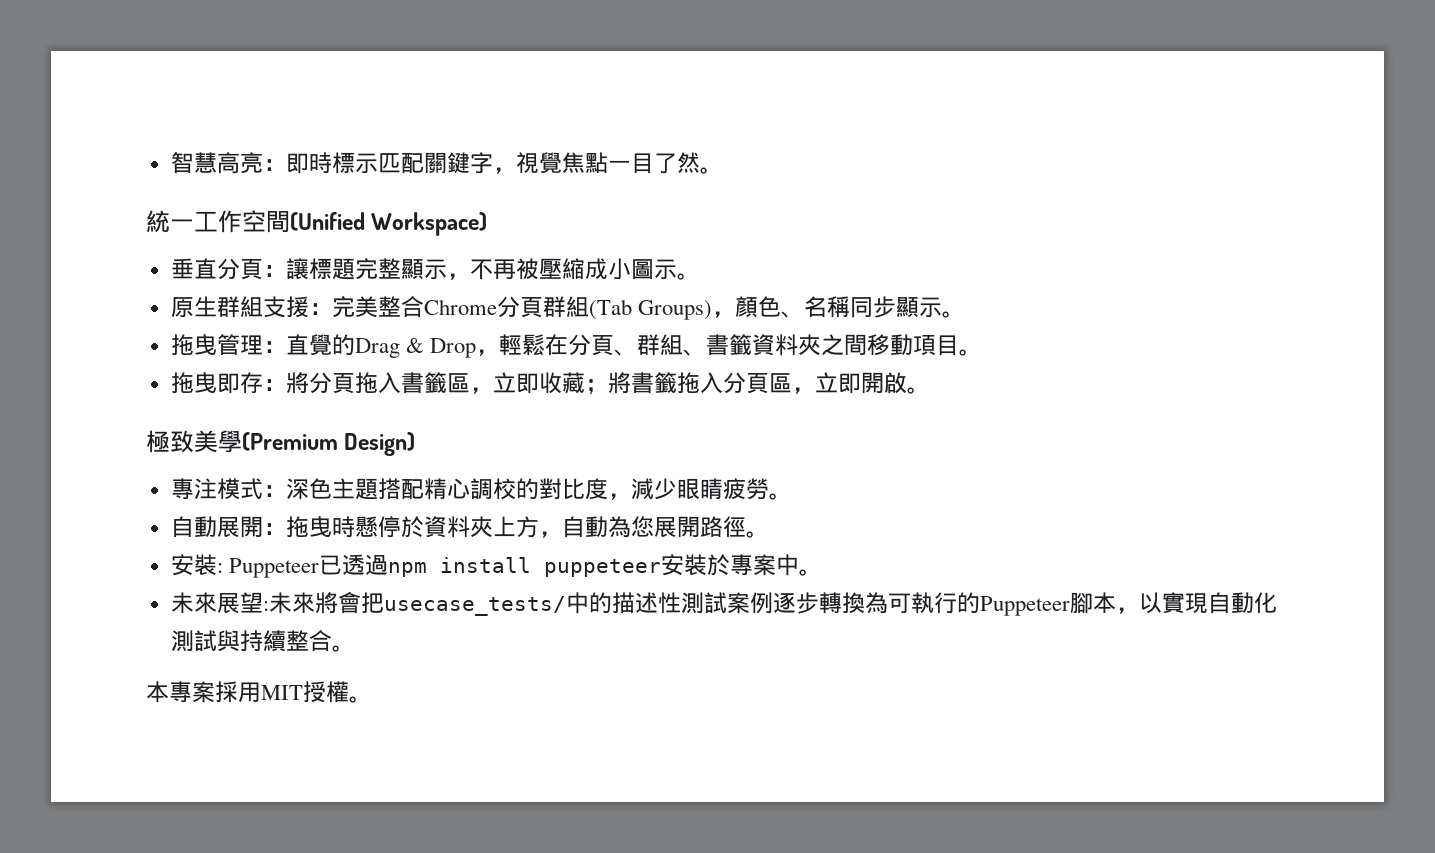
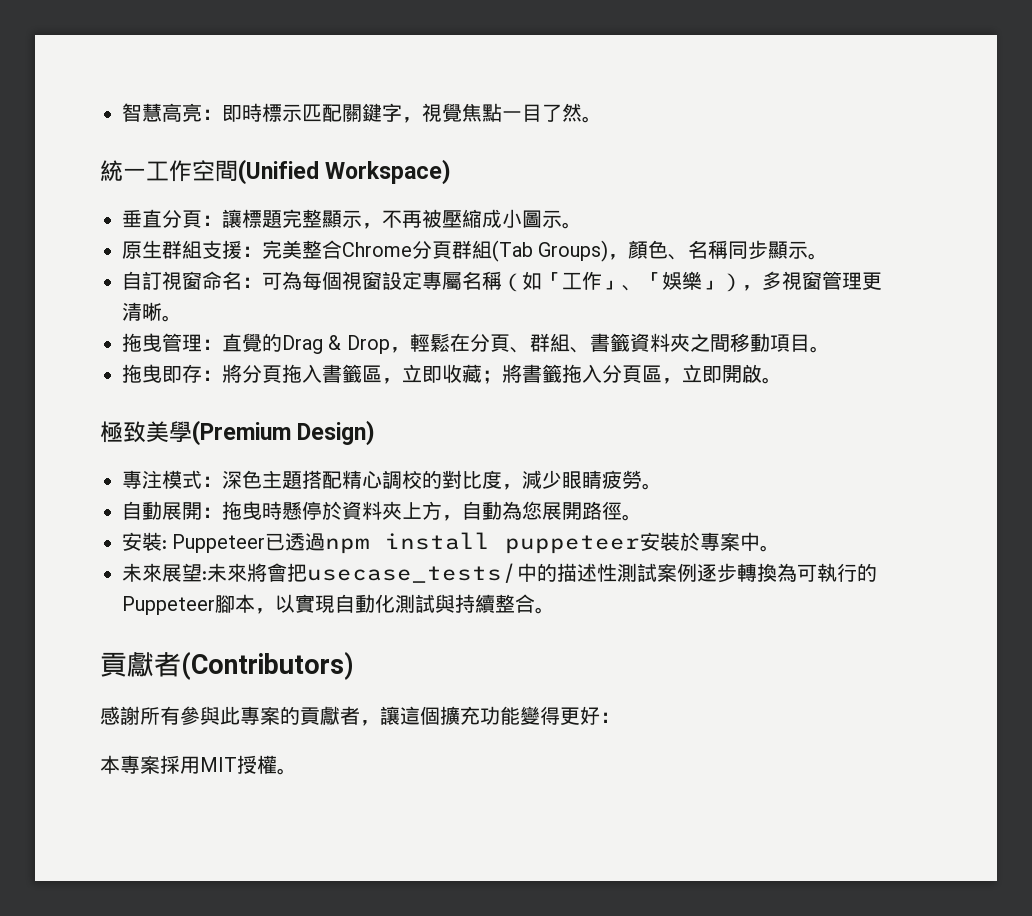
+ 自訂視窗命名：可為每個視窗設定專屬名稱（如「工作」、「娛樂」），多視窗管理更清晰。
+ 貢獻者(Contributors)
+ 感謝所有參與此專案的貢獻者，讓這個擴充功能變得更好：

